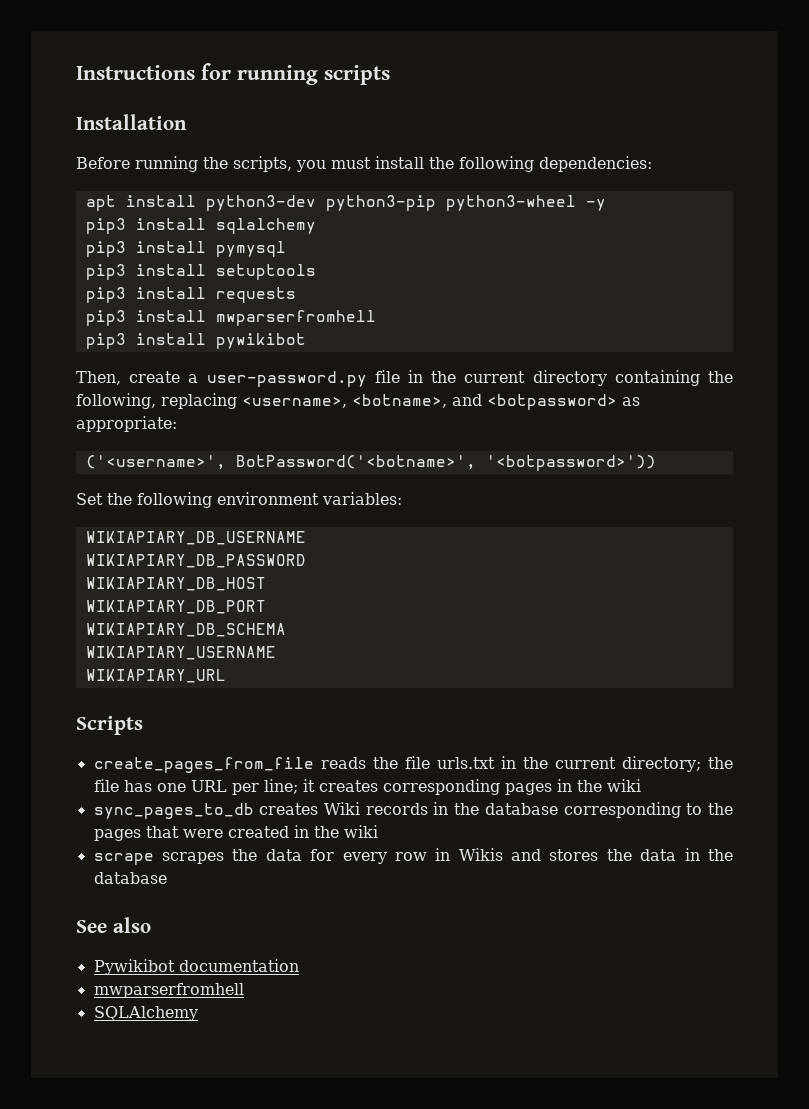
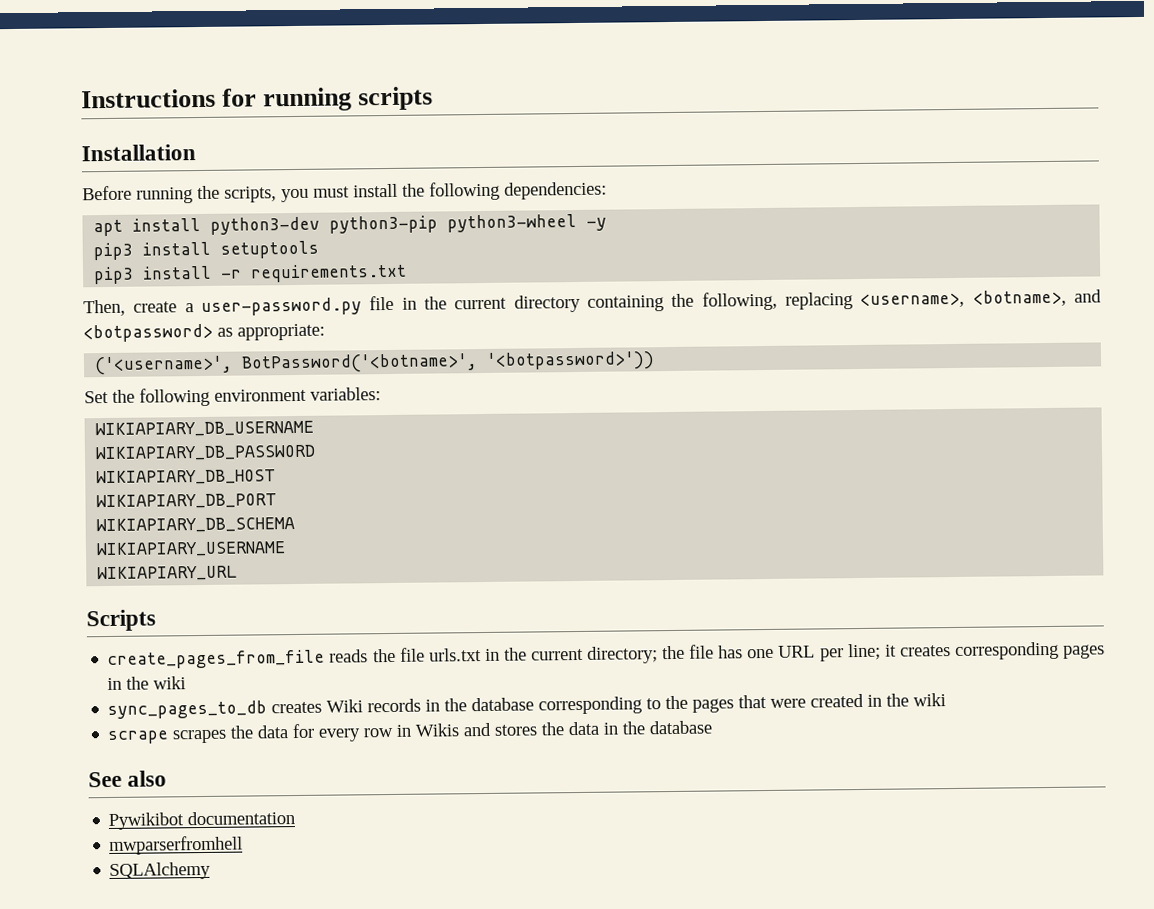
- pip3 install sqlalchemy
- pip3 install pymysql
- pip3 install requests
- pip3 install mwparserfromhell
- pip3 install pywikibot
+ pip3 install -r requirements.txt

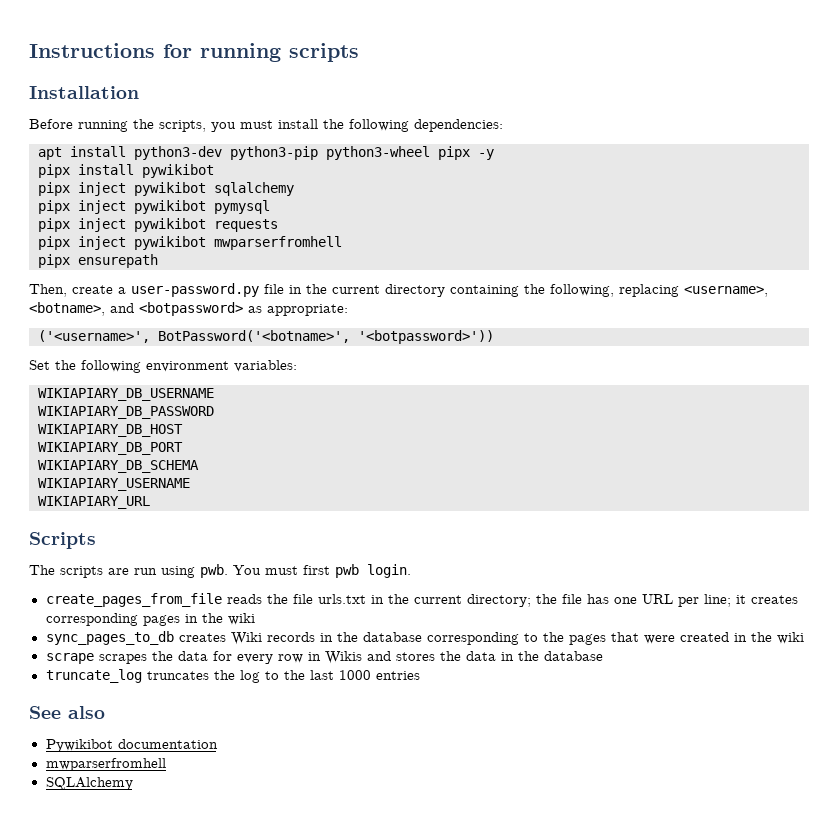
- apt install python3-dev python3-pip python3-wheel -y
+ apt install python3-dev python3-pip python3-wheel pipx -y
- pip3 install setuptools
- pip3 install -r requirements.txt
+ pipx install pywikibot
+ pipx inject pywikibot sqlalchemy
+ pipx inject pywikibot pymysql
+ pipx inject pywikibot requests
+ pipx inject pywikibot mwparserfromhell
+ pipx ensurepath
+ The scripts are run using pwb. You must first pwb login.
+ truncate_log truncates the log to the last 1000 entries

